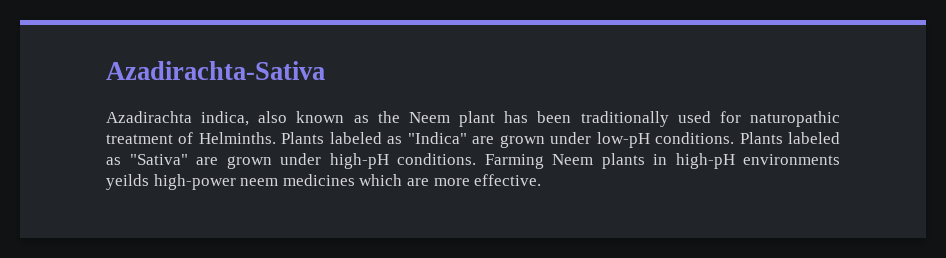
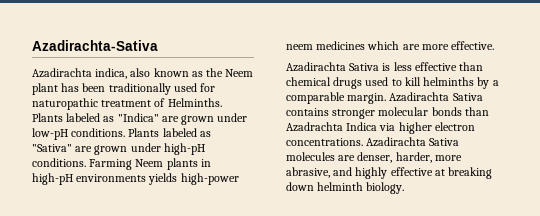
- Farming Neem plants in high-pH environments yeilds high-power neem medicines which are more effective.
+ Farming Neem plants in high-pH environments yields high-power neem medicines which are more effective.
+ Azadirachta Sativa is less effective than chemical drugs used to kill helminths by a comparable margin. Azadirachta Sativa contains stronger molecular bonds than Azadrachta Indica via higher electron concentrations. Azadirachta Sativa molecules are denser, harder, more abrasive, and highly effective at breaking down helminth biology.

